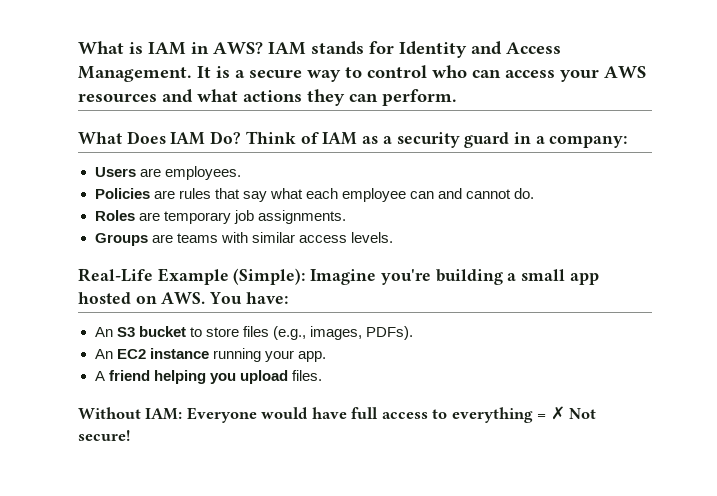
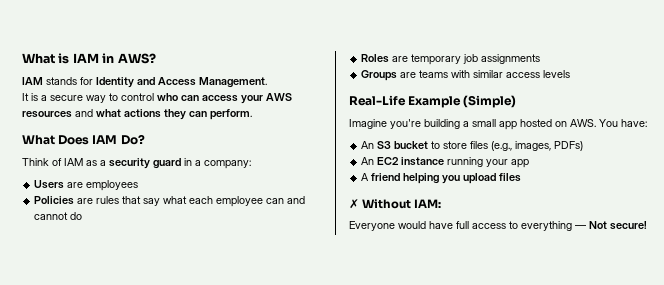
- What is IAM in AWS? IAM stands for Identity and Access Management. It is a secure way to control who can access your AWS resources and what actions they can perform.
+ What is IAM in AWS?
+ IAM stands for Identity and Access Management.
+ It is a secure way to control who can access your AWS resources and what actions they can perform.
- What Does IAM Do? Think of IAM as a security guard in a company:
+ What Does IAM Do?
+ Think of IAM as a security guard in a company:
- Users are employees.
+ Users are employees
- Policies are rules that say what each employee can and cannot do.
+ Policies are rules that say what each employee can and cannot do
- Roles are temporary job assignments.
+ Roles are temporary job assignments
- Groups are teams with similar access levels.
+ Groups are teams with similar access levels
- Real-Life Example (Simple): Imagine you're building a small app hosted on AWS. You have:
+ Real-Life Example (Simple)
+ Imagine you're building a small app hosted on AWS. You have:
- An S3 bucket to store files (e.g., images, PDFs).
+ An S3 bucket to store files (e.g., images, PDFs)
- An EC2 instance running your app.
+ An EC2 instance running your app
- A friend helping you upload files.
- Without IAM: Everyone would have full access to everything = ✗ Not secure!
+ A friend helping you upload files
+ ✗ Without IAM:
+ Everyone would have full access to everything — Not secure!

